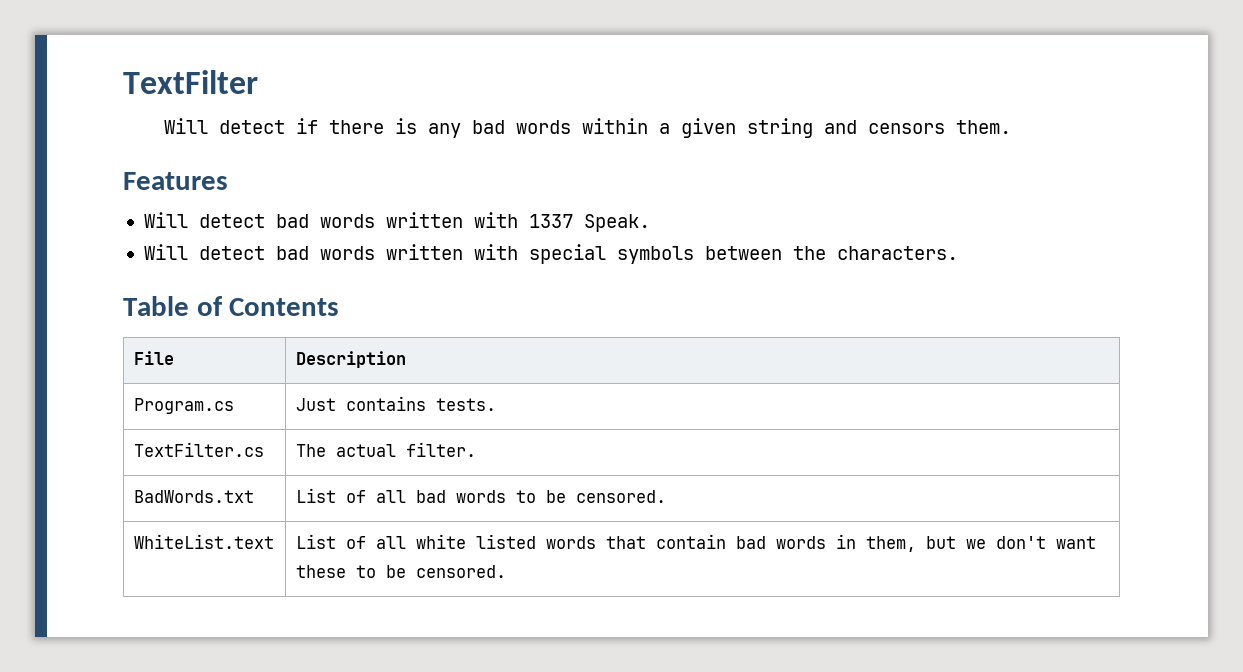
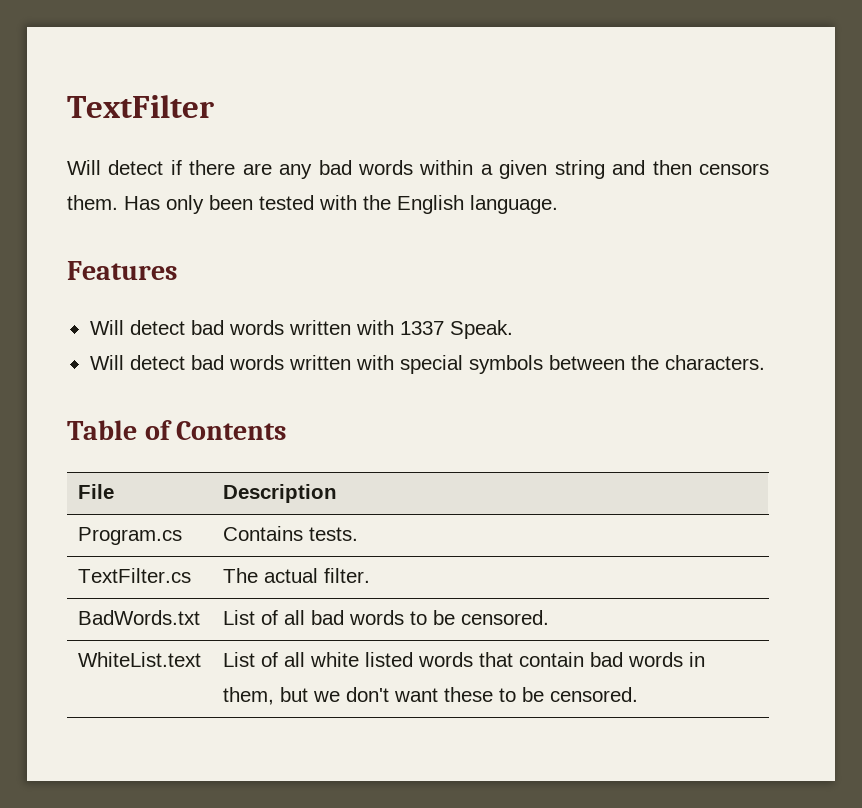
- Will detect if there is any bad words within a given string and censors them.
+ Will detect if there are any bad words within a given string and then censors them. Has only been tested with the English language.
- Program.cs | Just contains tests.
+ Program.cs | Contains tests.

